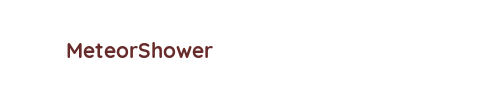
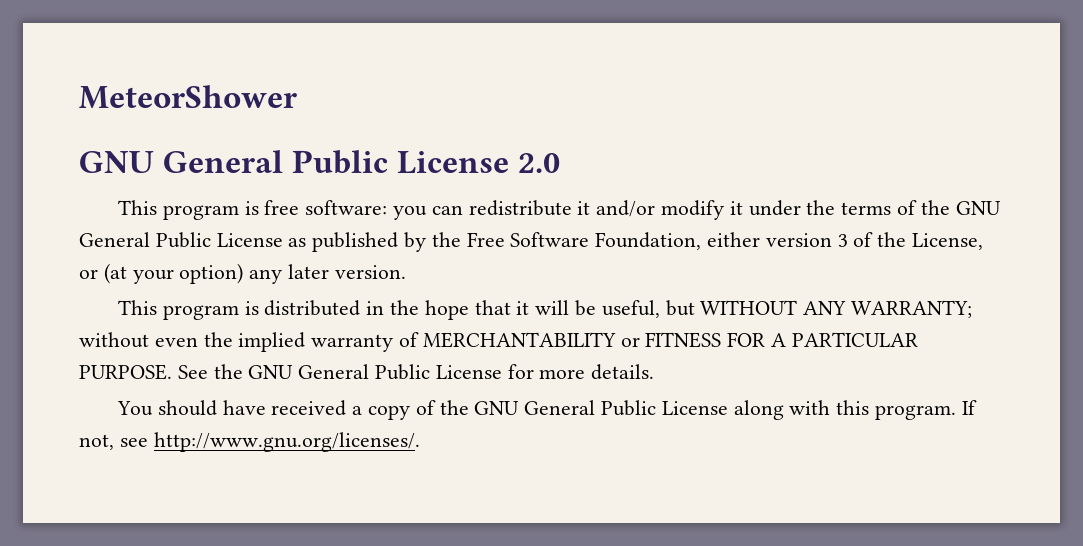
+ GNU General Public License 2.0
+ This program is free software: you can redistribute it and/or modify it under the terms of the GNU General Public License as published by the Free Software Foundation, either version 3 of the License, or (at your option) any later version.
+ This program is distributed in the hope that it will be useful, but WITHOUT ANY WARRANTY; without even the implied warranty of MERCHANTABILITY or FITNESS FOR A PARTICULAR PURPOSE. See the GNU General Public License for more details.
+ You should have received a copy of the GNU General Public License along with this program. If not, see http://www.gnu.org/licenses/.

